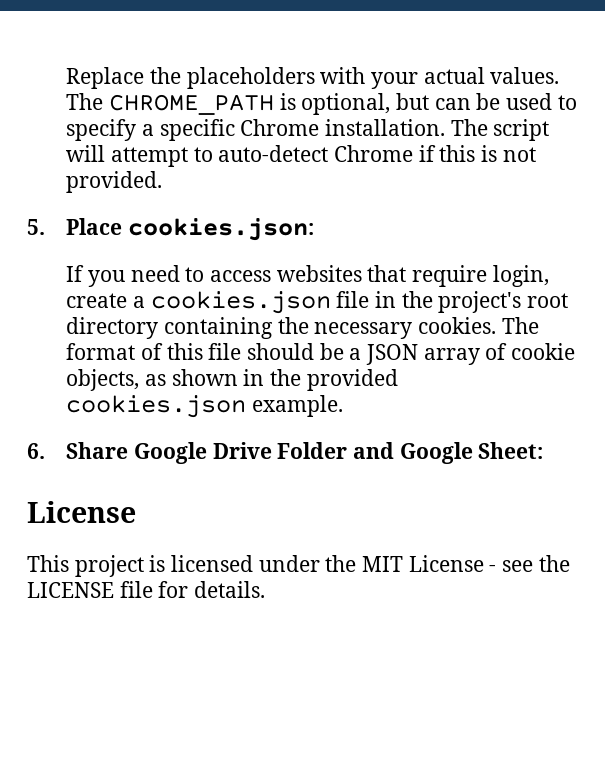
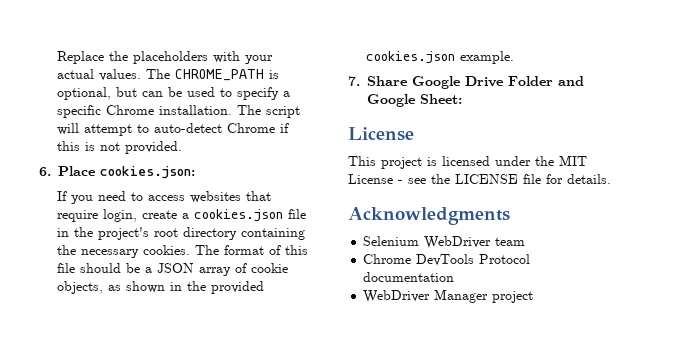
- 5. Place cookies.json:
+ 6. Place cookies.json:
- 6. Share Google Drive Folder and Google Sheet:
+ 7. Share Google Drive Folder and Google Sheet:
+ Acknowledgments
+ Selenium WebDriver team
+ Chrome DevTools Protocol documentation
+ WebDriver Manager project

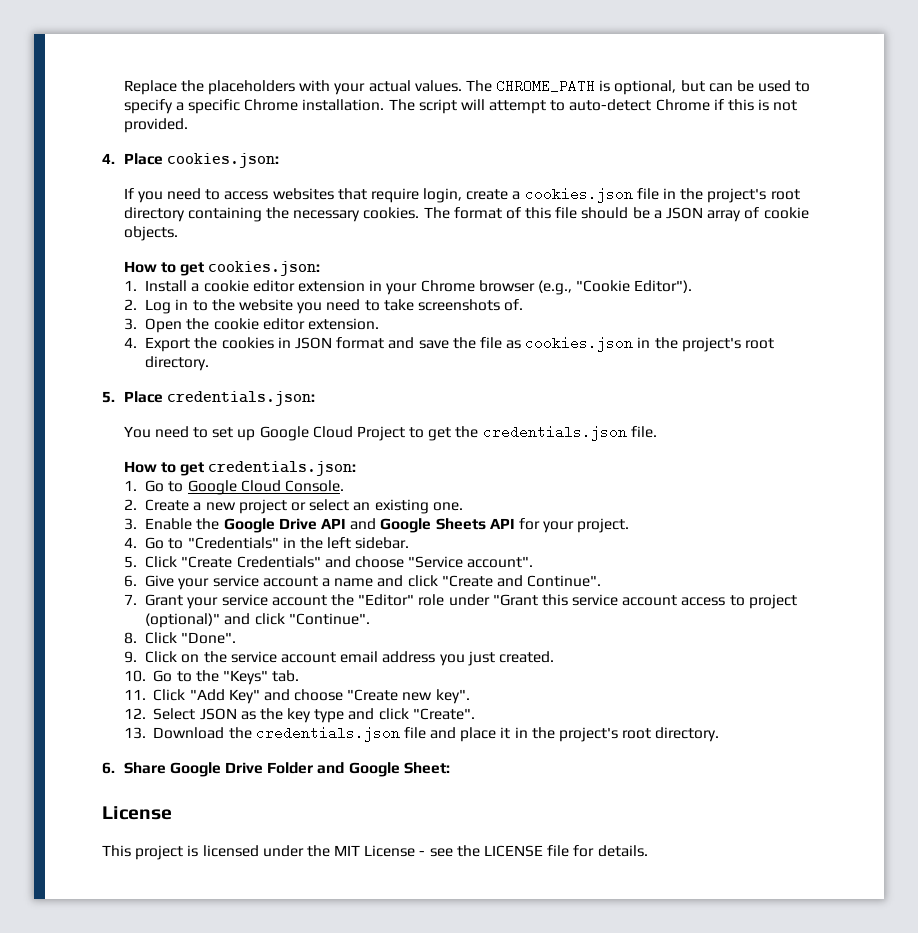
- 6. Place cookies.json:
+ 4. Place cookies.json:
- The format of this file should be a JSON array of cookie objects, as shown in the provided cookies.json example.
- 7. Share Google Drive Folder and Google Sheet:
+ The format of this file should be a JSON array of cookie objects.
+ How to get cookies.json:
+ 1. Install a cookie editor extension in your Chrome browser (e.g., "Cookie Editor").
+ 2. Log in to the website you need to take screenshots of.
+ 3. Open the cookie editor extension.
+ 4. Export the cookies in JSON format and save the file as cookies.json in the project's root directory.
+ 5. Place credentials.json:
+ You need to set up Google Cloud Project to get the credentials.json file.
+ How to get credentials.json:
+ 1. Go to Google Cloud Console.
+ 2. Create a new project or select an existing one.
+ 3. Enable the Google Drive API and Google Sheets API for your project.
+ 4. Go to "Credentials" in the left sidebar.
+ 5. Click "Create Credentials" and choose "Service account".
+ 6. Give your service account a name and click "Create and Continue".
+ 7. Grant your service account the "Editor" role under "Grant this service account access to project (optional)" and click "Continue".
+ 8. Click "Done".
+ 9. Click on the service account email address you just created.
+ 10. Go to the "Keys" tab.
+ 11. Click "Add Key" and choose "Create new key".
+ 12. Select JSON as the key type and click "Create".
+ 13. Download the credentials.json file and place it in the project's root directory.
+ 6. Share Google Drive Folder and Google Sheet:
- Acknowledgments
- Selenium WebDriver team
- Chrome DevTools Protocol documentation
- WebDriver Manager project

